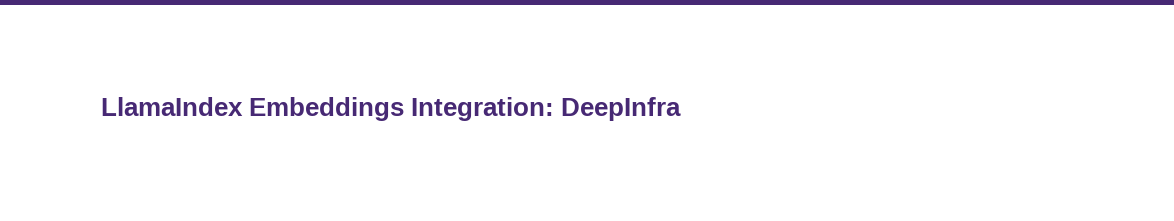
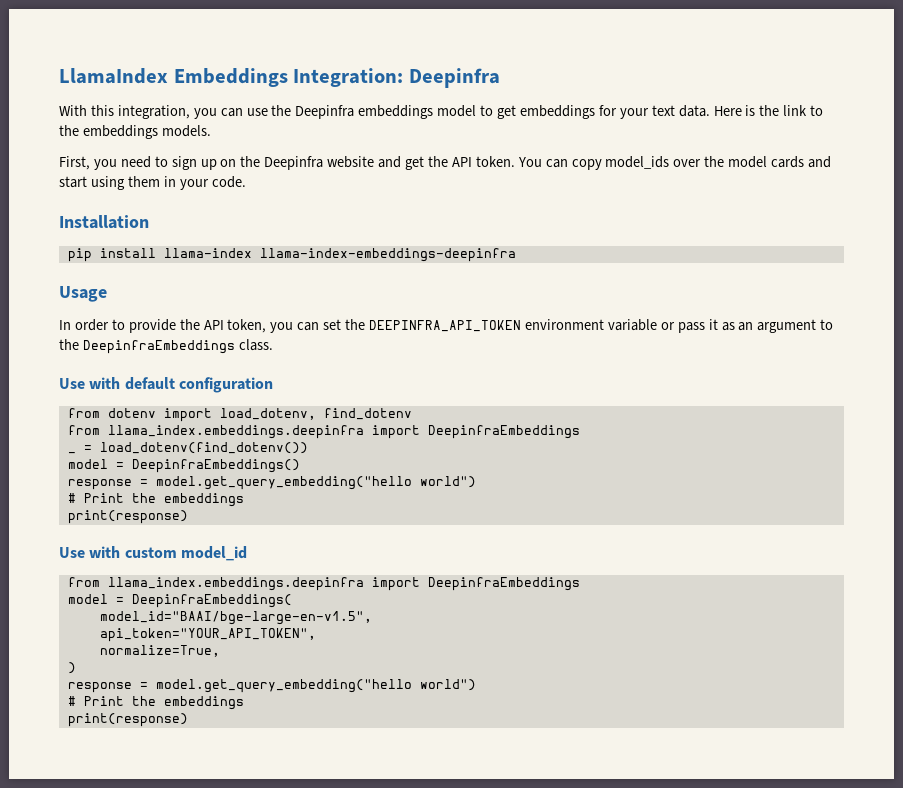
- LlamaIndex Embeddings Integration: DeepInfra
+ LlamaIndex Embeddings Integration: Deepinfra
+ With this integration, you can use the Deepinfra embeddings model to get embeddings for your text data. Here is the link to the embeddings models.
+ First, you need to sign up on the Deepinfra website and get the API token. You can copy model_ids over the model cards and start using them in your code.
+ Installation
+ pip install llama-index llama-index-embeddings-deepinfra
+ Usage
+ In order to provide the API token, you can set the DEEPINFRA_API_TOKEN environment variable or pass it as an argument to the DeepinfraEmbeddings class.
+ Use with default configuration
+ from dotenv import load_dotenv, find_dotenv
+ from llama_index.embeddings.deepinfra import DeepinfraEmbeddings
+ _ = load_dotenv(find_dotenv())
+ model = DeepinfraEmbeddings()
+ response = model.get_query_embedding("hello world")
+ # Print the embeddings
+ print(response)
+ Use with custom model_id
+ from llama_index.embeddings.deepinfra import DeepinfraEmbeddings
+ model = DeepinfraEmbeddings(
+ model_id="BAAI/bge-large-en-v1.5",
+ api_token="YOUR_API_TOKEN",
+ normalize=True,
+ )
+ response = model.get_query_embedding("hello world")
+ # Print the embeddings
+ print(response)

